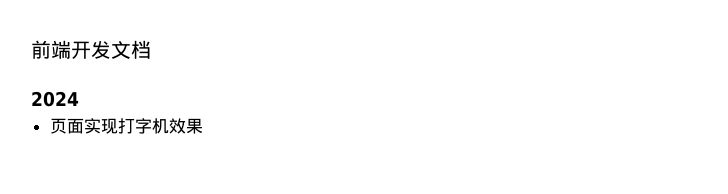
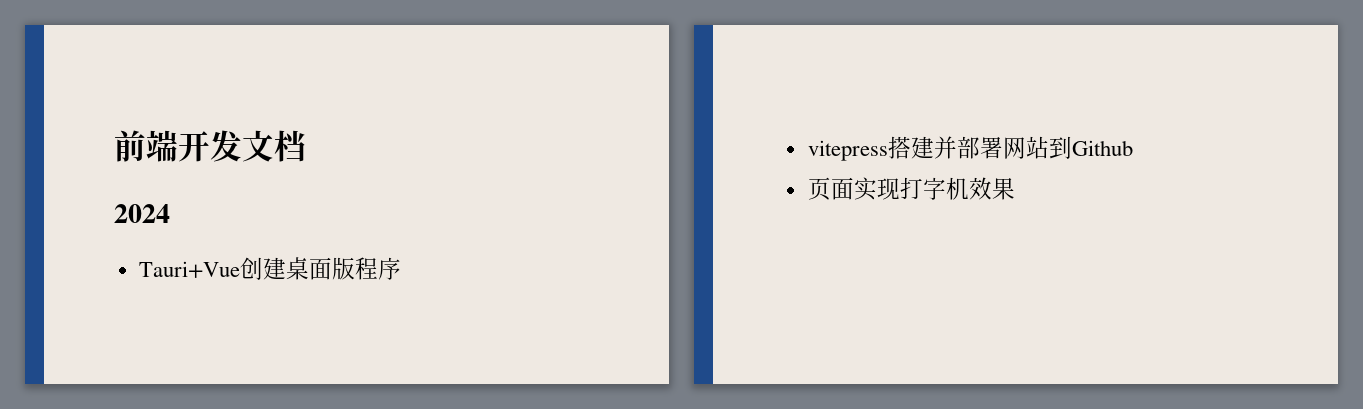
+ Tauri+Vue创建桌面版程序
+ vitepress搭建并部署网站到Github

